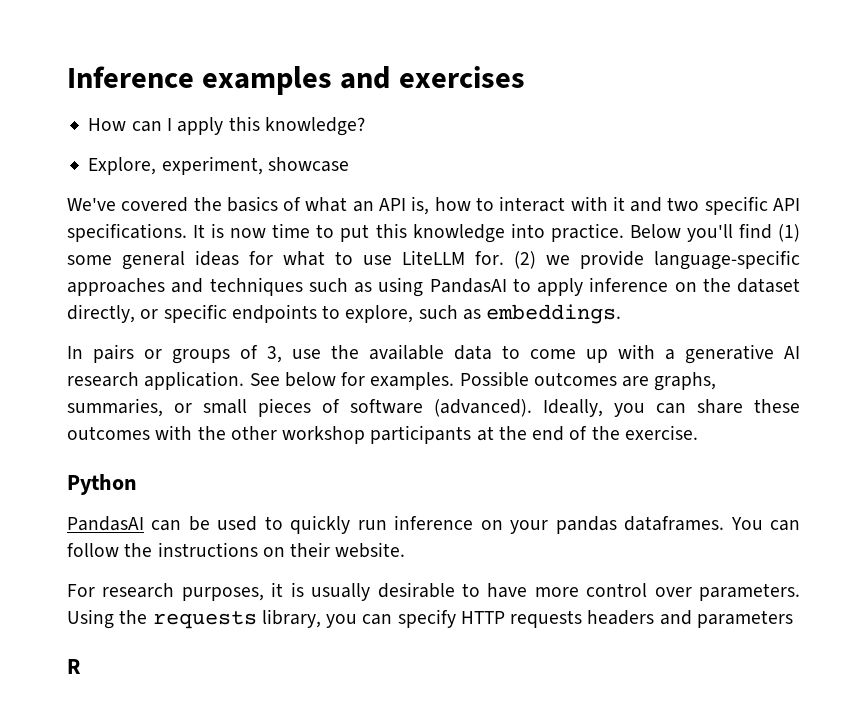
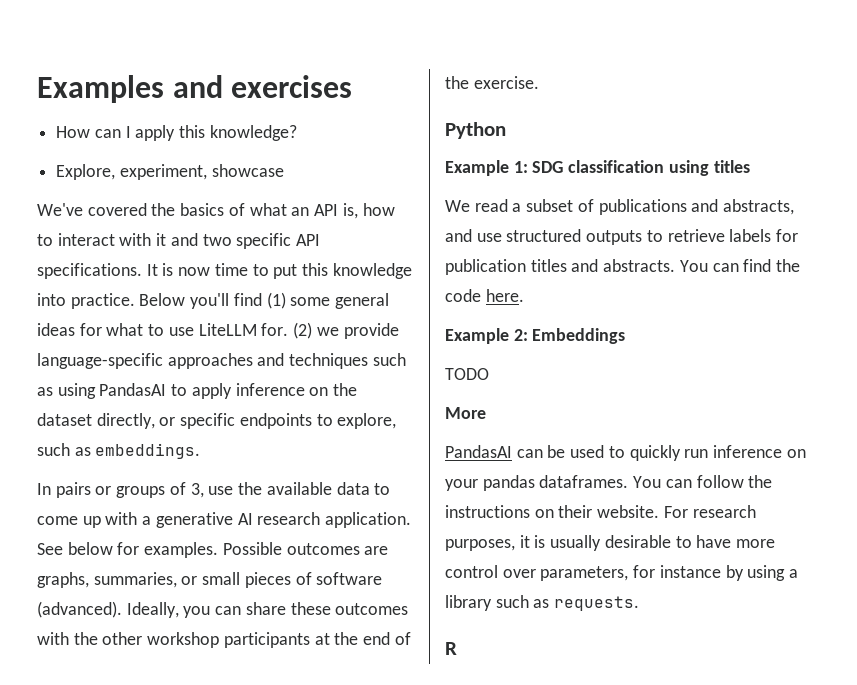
- Inference examples and exercises
+ Examples and exercises
+ Example 1: SDG classification using titles
+ We read a subset of publications and abstracts, and use structured outputs to retrieve labels for publication titles and abstracts. You can find the code here.
+ Example 2: Embeddings
+ TODO
+ More
- You can follow the instructions on their website.
- For research purposes, it is usually desirable to have more control over parameters. Using the requests library, you can specify HTTP requests headers and parameters
+ You can follow the instructions on their website. For research purposes, it is usually desirable to have more control over parameters, for instance by using a library such as requests.

